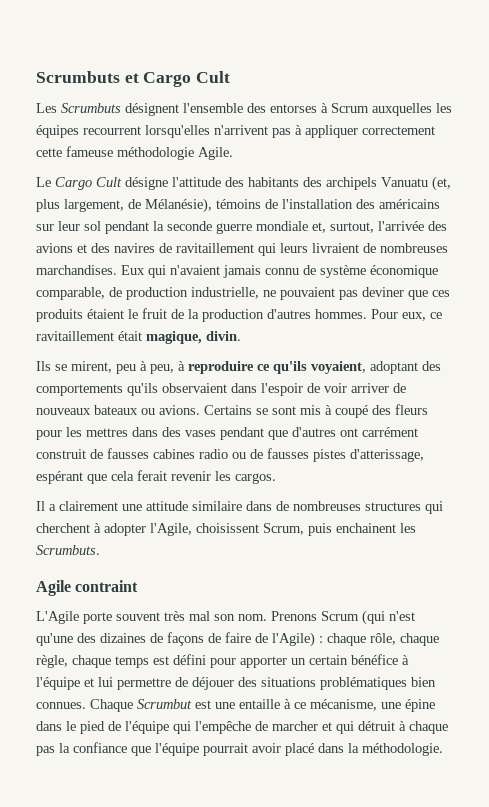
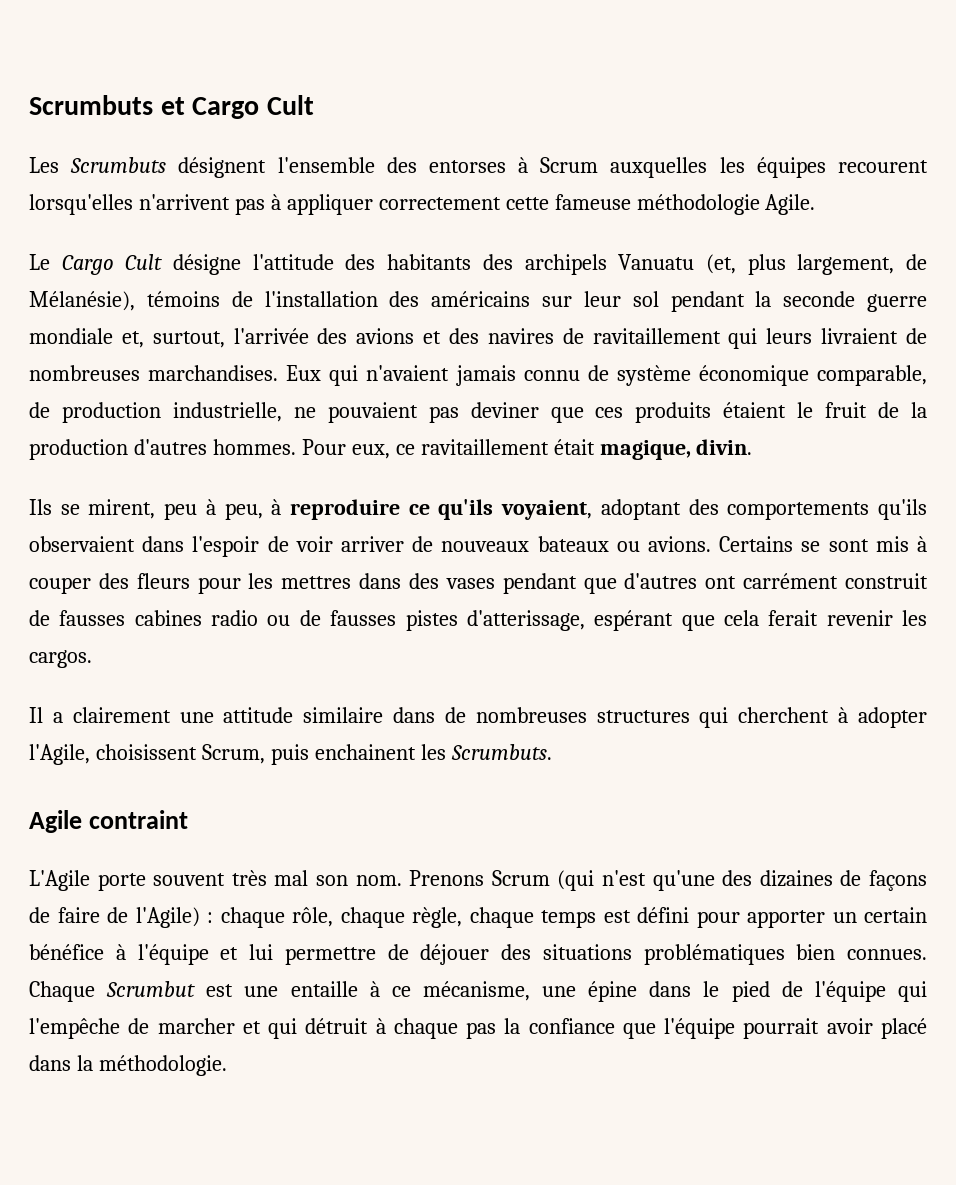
- Les Scrumbuts désignent l'ensemble des entorses à Scrum auxquelles les équipes recourrent lorsqu'elles n'arrivent pas à appliquer correctement cette fameuse méthodologie Agile.
+ Les Scrumbuts désignent l'ensemble des entorses à Scrum auxquelles les équipes recourent lorsqu'elles n'arrivent pas à appliquer correctement cette fameuse méthodologie Agile.
- Certains se sont mis à coupé des fleurs pour les mettres dans des vases pendant que d'autres ont carrément construit de fausses cabines radio ou de fausses pistes d'atterissage, espérant que cela ferait revenir les cargos.
+ Certains se sont mis à couper des fleurs pour les mettres dans des vases pendant que d'autres ont carrément construit de fausses cabines radio ou de fausses pistes d'atterissage, espérant que cela ferait revenir les cargos.

